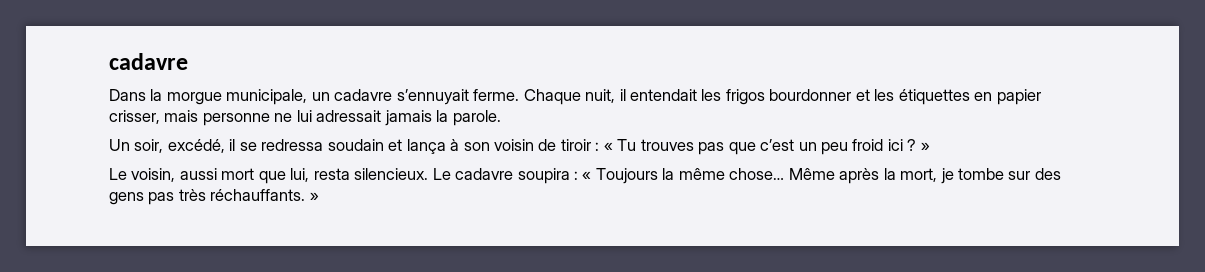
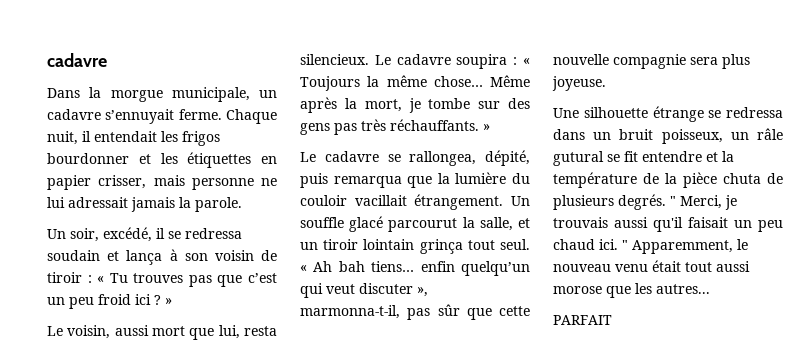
+ Le cadavre se rallongea, dépité, puis remarqua que la lumière du couloir vacillait étrangement. Un souffle glacé parcourut la salle, et un tiroir lointain grinça tout seul. « Ah bah tiens… enfin quelqu’un qui veut discuter », marmonna-t-il, pas sûr que cette nouvelle compagnie sera plus joyeuse.
+ Une silhouette étrange se redressa dans un bruit poisseux, un râle gutural se fit entendre et la température de la pièce chuta de plusieurs degrés. " Merci, je trouvais aussi qu'il faisait un peu chaud ici. " Apparemment, le nouveau venu était tout aussi morose que les autres...
+ PARFAIT

